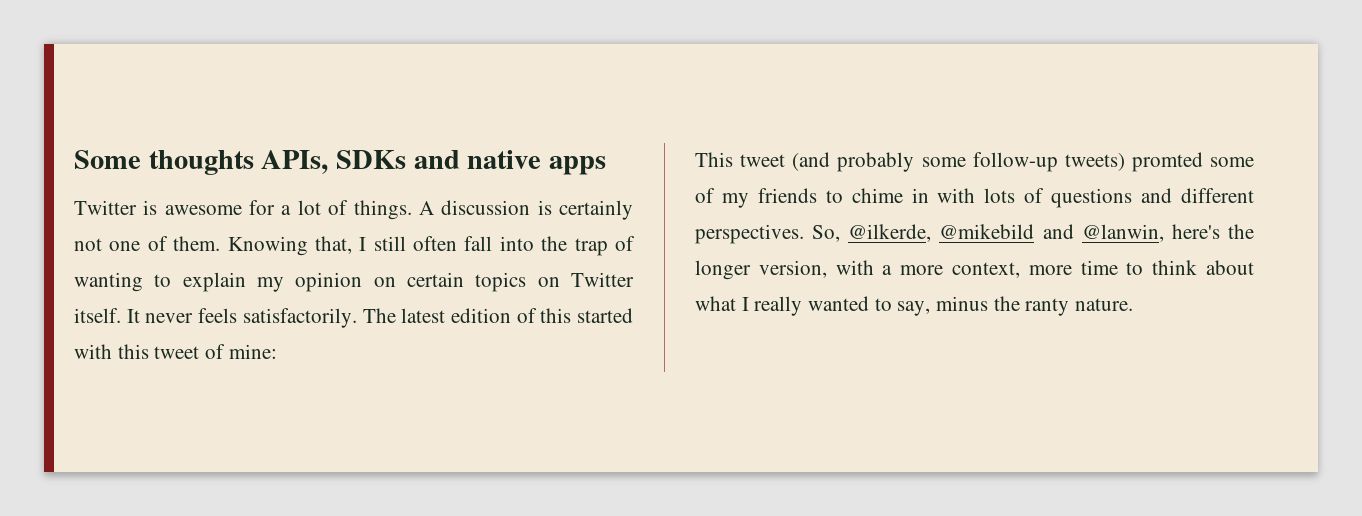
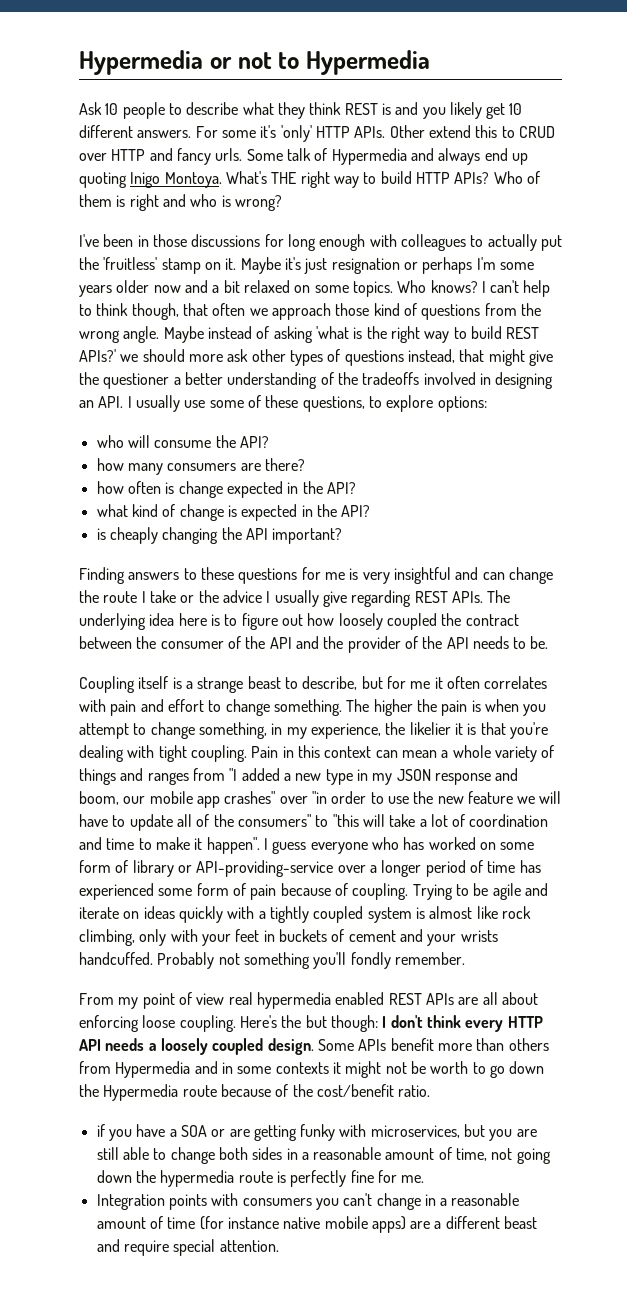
- Some thoughts APIs, SDKs and native apps
- Twitter is awesome for a lot of things. A discussion is certainly not one of them. Knowing that, I still often fall into the trap of wanting to explain my opinion on certain topics on Twitter itself. It never feels satisfactorily. The latest edition of this started with this tweet of mine:
- This tweet (and probably some follow-up tweets) promted some of my friends to chime in with lots of questions and different perspectives. So, @ilkerde, @mikebild and @lanwin, here's the longer version, with a more context, more time to think about what I really wanted to say, minus the ranty nature.
+ Hypermedia or not to Hypermedia
+ Ask 10 people to describe what they think REST is and you likely get 10 different answers. For some it's 'only' HTTP APIs. Other extend this to CRUD over HTTP and fancy urls. Some talk of Hypermedia and always end up quoting Inigo Montoya. What's THE right way to build HTTP APIs? Who of them is right and who is wrong?
+ I've been in those discussions for long enough with colleagues to actually put the 'fruitless' stamp on it. Maybe it's just resignation or perhaps I'm some years older now and a bit relaxed on some topics. Who knows? I can't help to think though, that often we approach those kind of questions from the wrong angle. Maybe instead of asking 'what is the right way to build REST APIs?' we should more ask other types of questions instead, that might give the questioner a better understanding of the tradeoffs involved in designing an API. I usually use some of these questions, to explore options:
+ who will consume the API?
+ how many consumers are there?
+ how often is change expected in the API?
+ what kind of change is expected in the API?
+ is cheaply changing the API important?
+ Finding answers to these questions for me is very insightful and can change the route I take or the advice I usually give regarding REST APIs. The underlying idea here is to figure out how loosely coupled the contract between the consumer of the API and the provider of the API needs to be.
+ Coupling itself is a strange beast to describe, but for me it often correlates with pain and effort to change something. The higher the pain is when you attempt to change something, in my experience, the likelier it is that you're dealing with tight coupling. Pain in this context can mean a whole variety of things and ranges from "I added a new type in my JSON response and boom, our mobile app crashes" over "in order to use the new feature we will have to update all of the consumers" to "this will take a lot of coordination and time to make it happen". I guess everyone who has worked on some form of library or API-providing-service over a longer period of time has experienced some form of pain because of coupling. Trying to be agile and iterate on ideas quickly with a tightly coupled system is almost like rock climbing, only with your feet in buckets of cement and your wrists handcuffed. Probably not something you'll fondly remember.
+ From my point of view real hypermedia enabled REST APIs are all about enforcing loose coupling. Here's the but though: I don't think every HTTP API needs a loosely coupled design. Some APIs benefit more than others from Hypermedia and in some contexts it might not be worth to go down the Hypermedia route because of the cost/benefit ratio.
+ if you have a SOA or are getting funky with microservices, but you are still able to change both sides in a reasonable amount of time, not going down the hypermedia route is perfectly fine for me.
+ Integration points with consumers you can't change in a reasonable amount of time (for instance native mobile apps) are a different beast and require special attention.

